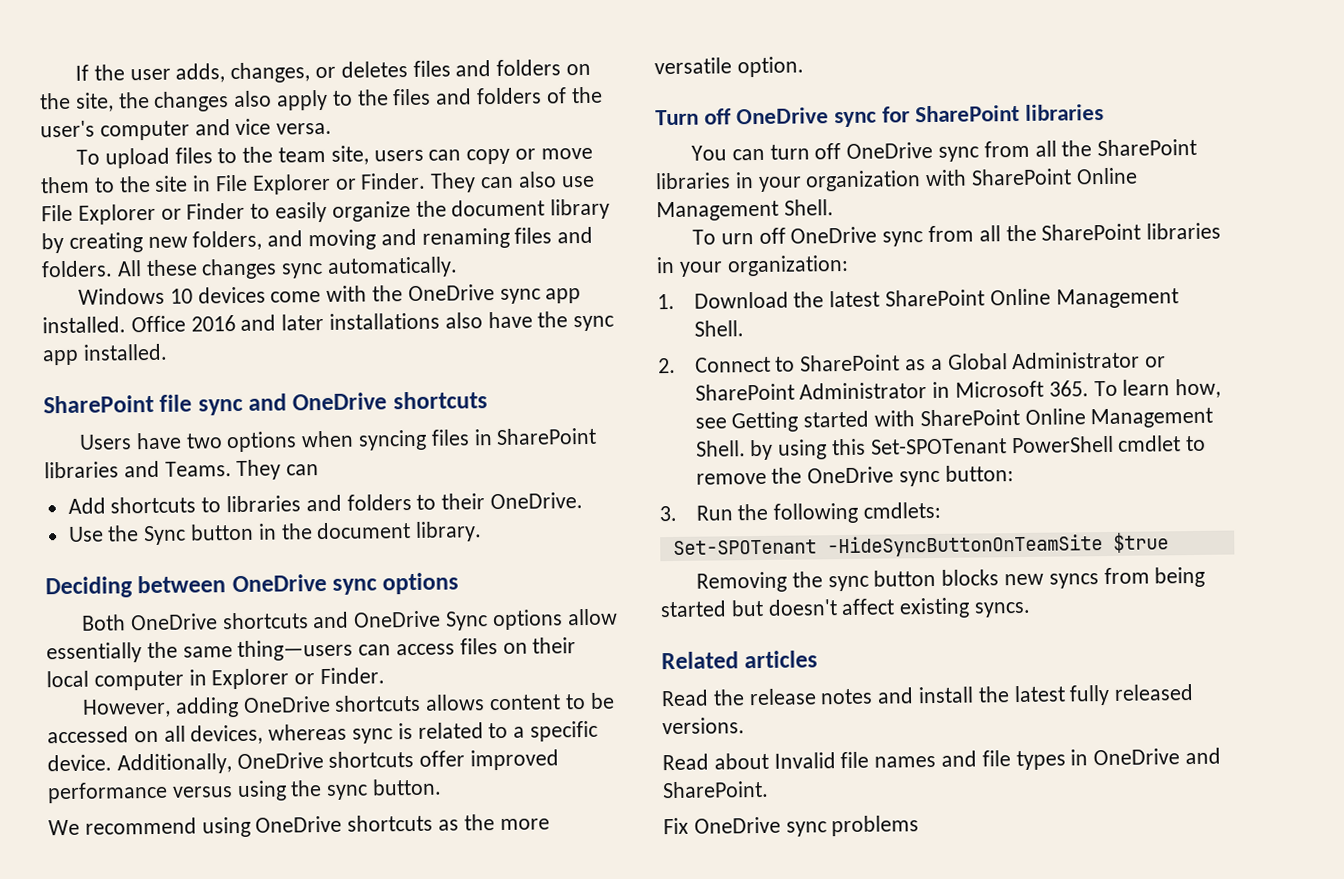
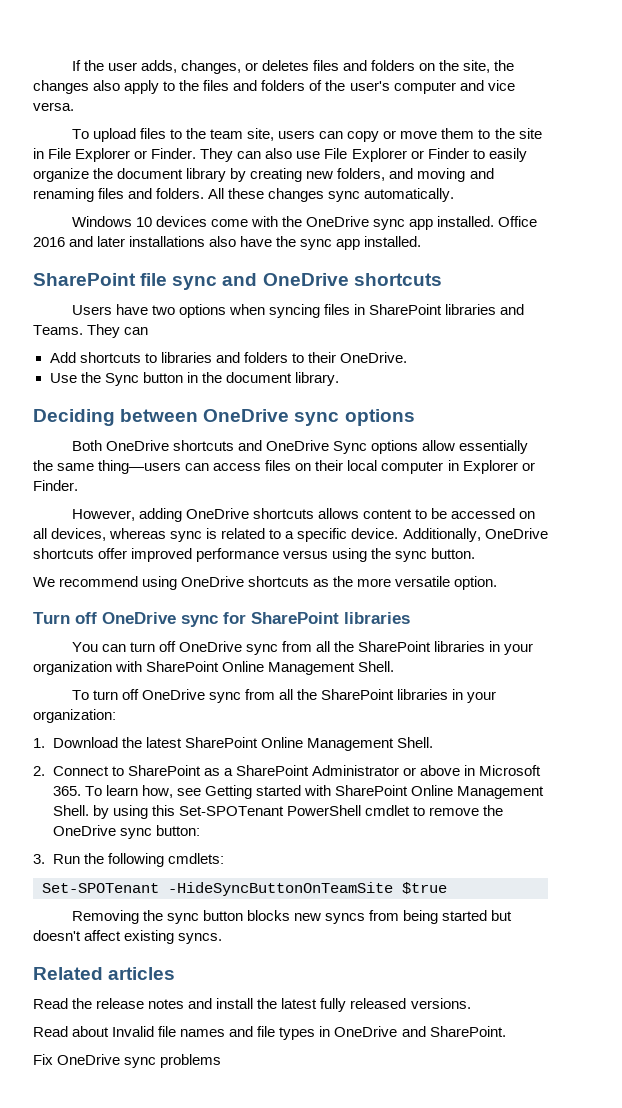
- To urn off OneDrive sync from all the SharePoint libraries in your organization:
+ To turn off OneDrive sync from all the SharePoint libraries in your organization:
- 2. Connect to SharePoint as a Global Administrator or SharePoint Administrator in Microsoft 365. To learn how, see Getting started with SharePoint Online Management Shell. by using this Set-SPOTenant PowerShell cmdlet to remove the OneDrive sync button:
+ 2. Connect to SharePoint as a SharePoint Administrator or above in Microsoft 365. To learn how, see Getting started with SharePoint Online Management Shell. by using this Set-SPOTenant PowerShell cmdlet to remove the OneDrive sync button:

